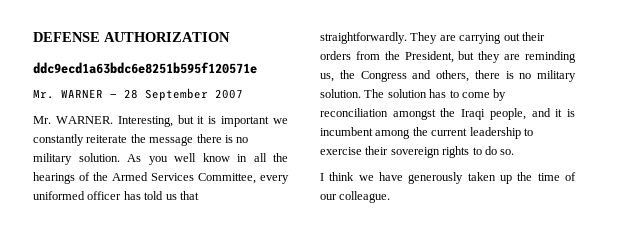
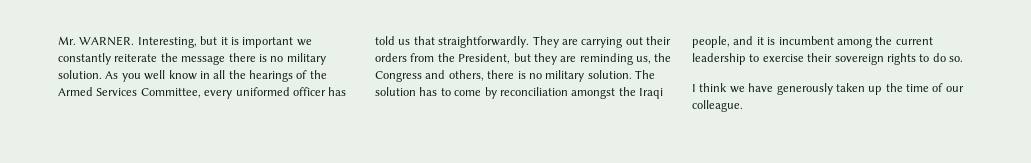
- DEFENSE AUTHORIZATION
- ddc9ecd1a63bdc6e8251b595f120571e
- Mr. WARNER — 28 September 2007

